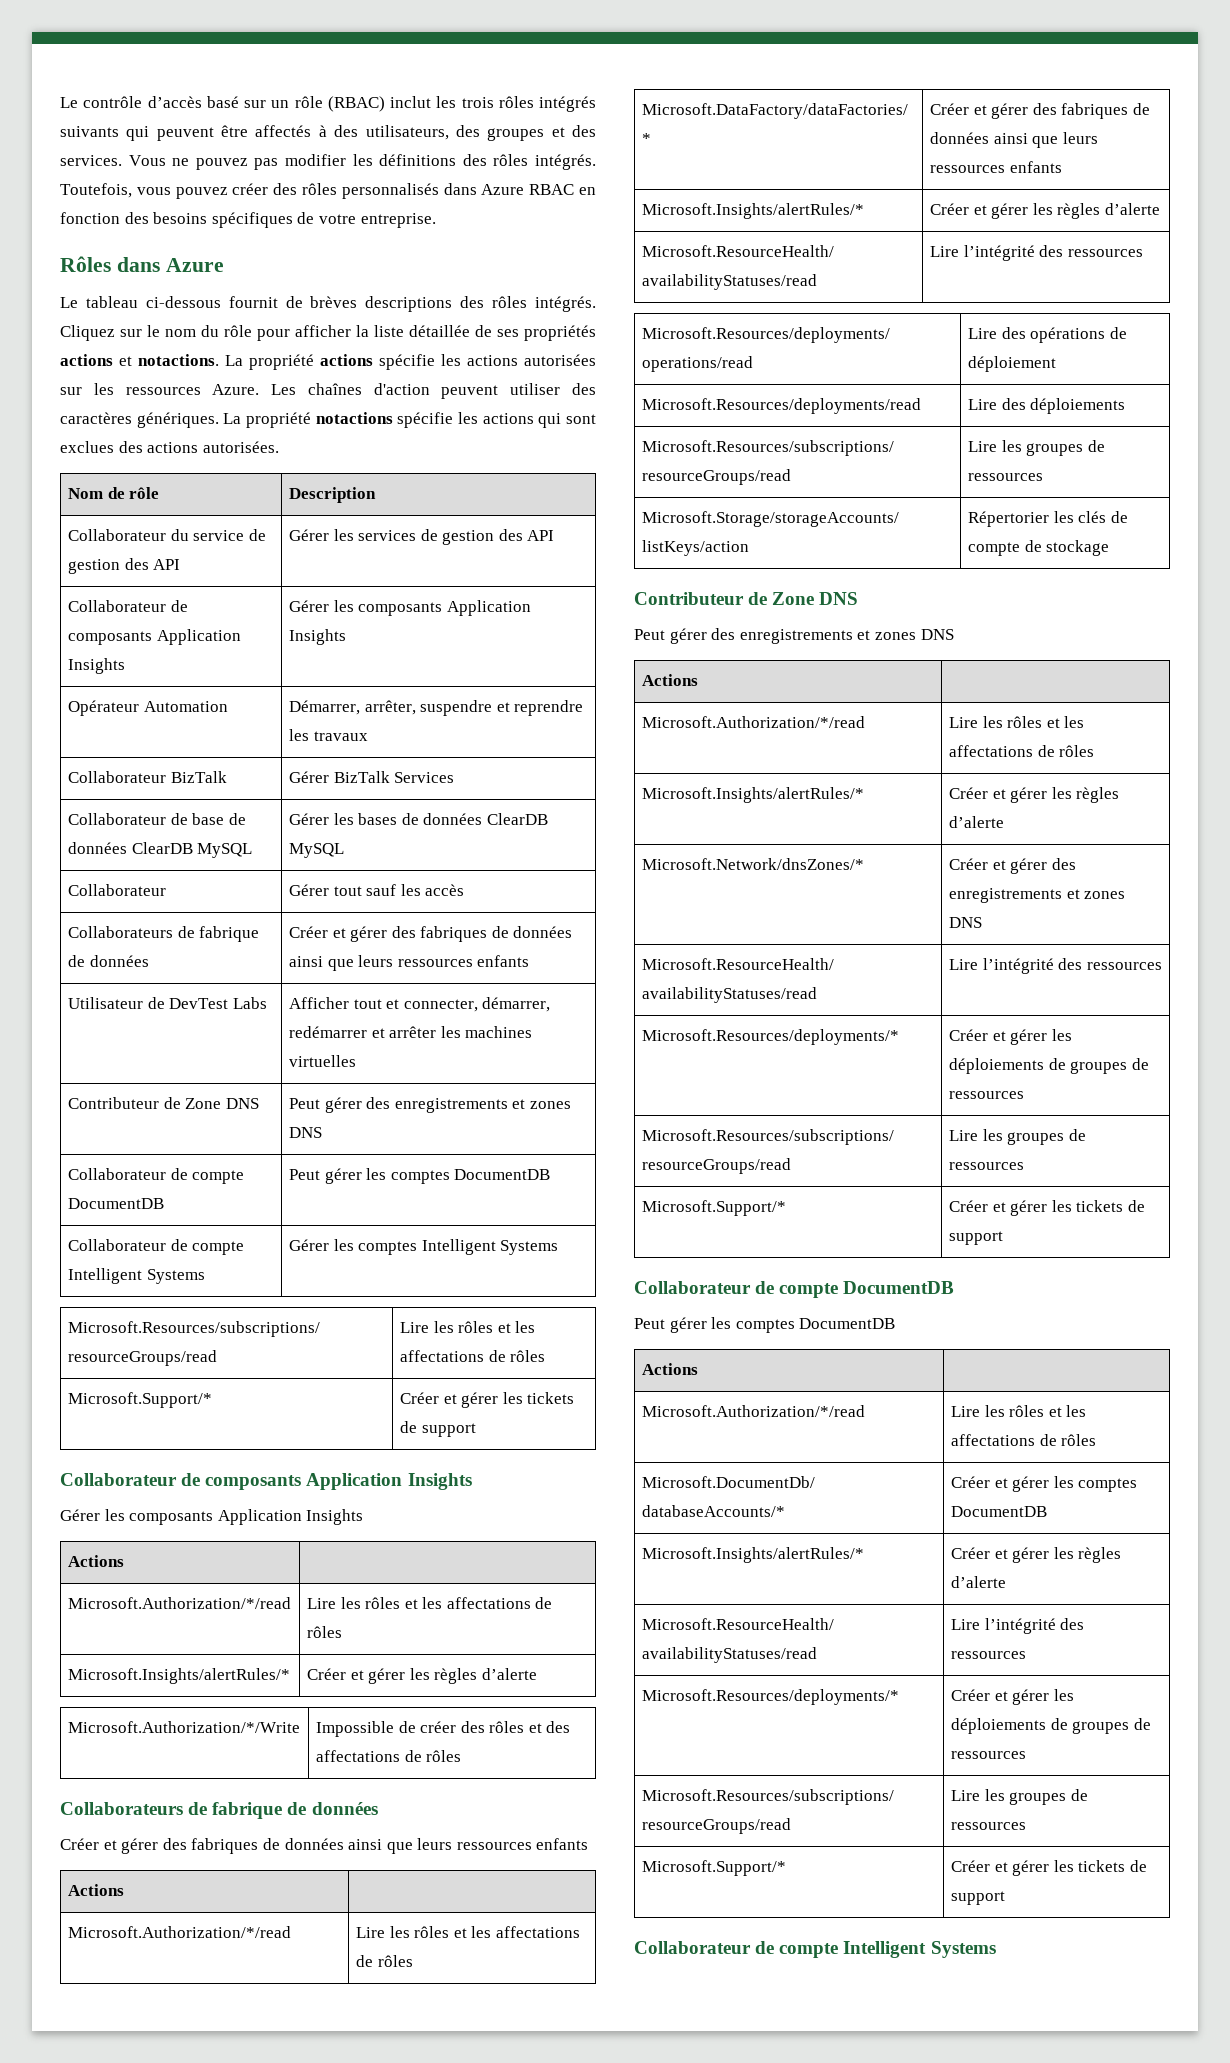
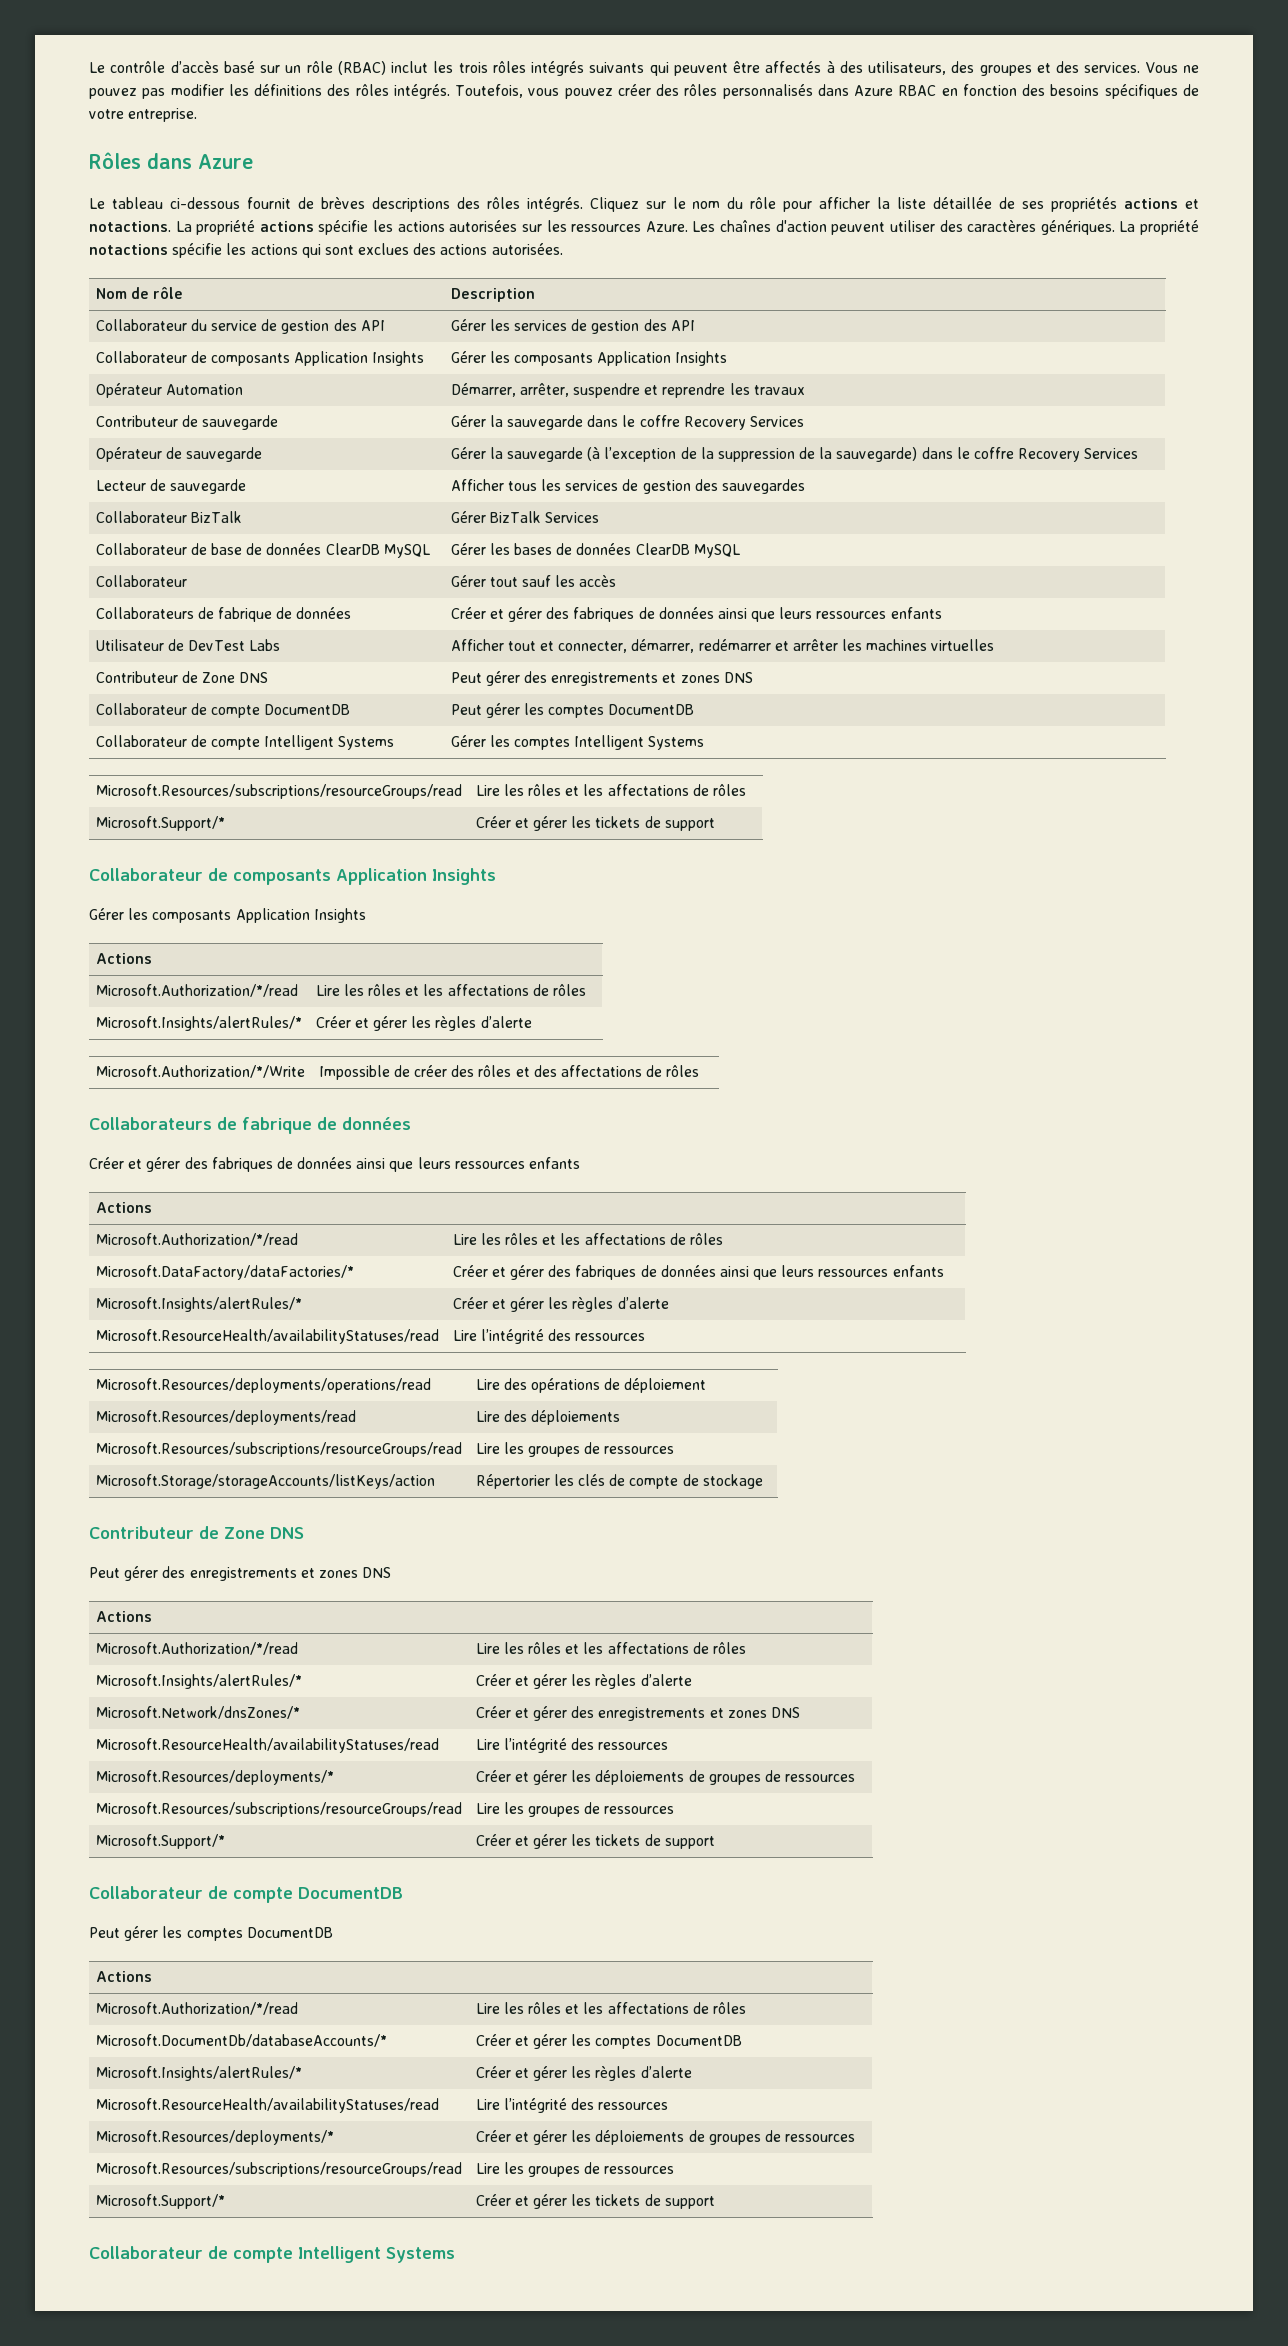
+ Contributeur de sauvegarde | Gérer la sauvegarde dans le coffre Recovery Services
+ Opérateur de sauvegarde | Gérer la sauvegarde (à l’exception de la suppression de la sauvegarde) dans le coffre Recovery Services
+ Lecteur de sauvegarde | Afficher tous les services de gestion des sauvegardes

